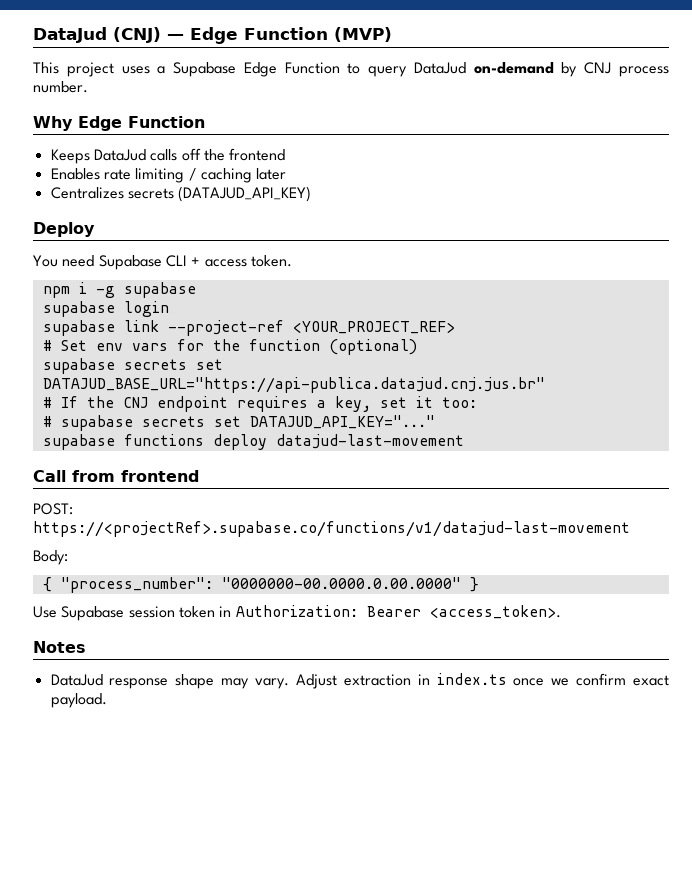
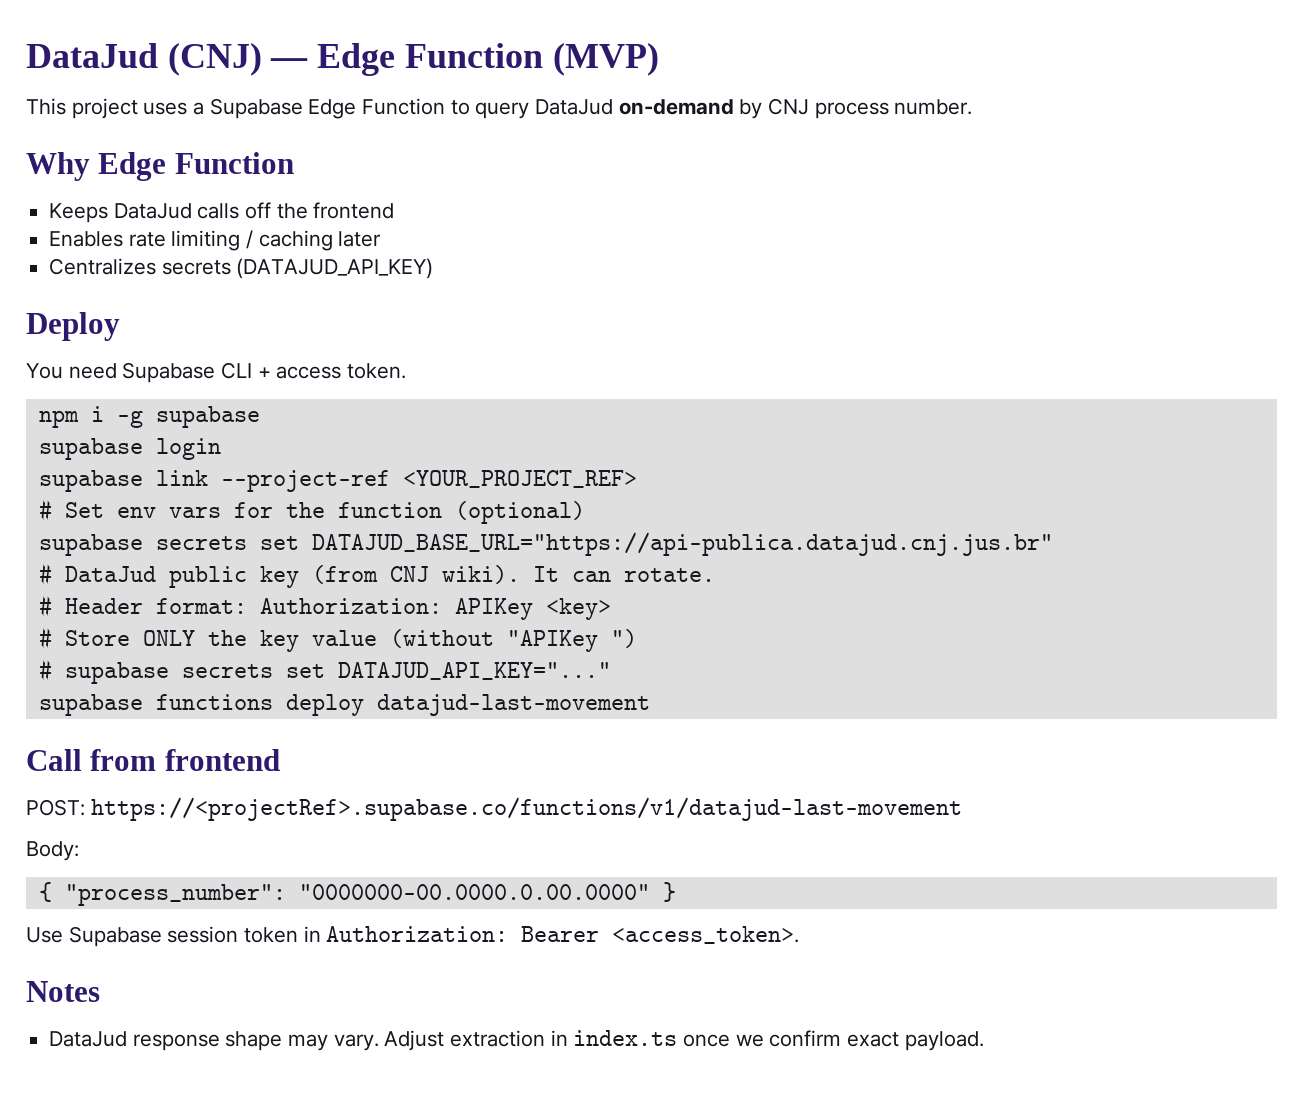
- # If the CNJ endpoint requires a key, set it too:
+ # DataJud public key (from CNJ wiki). It can rotate.
+ # Header format: Authorization: APIKey <key>
+ # Store ONLY the key value (without "APIKey ")

